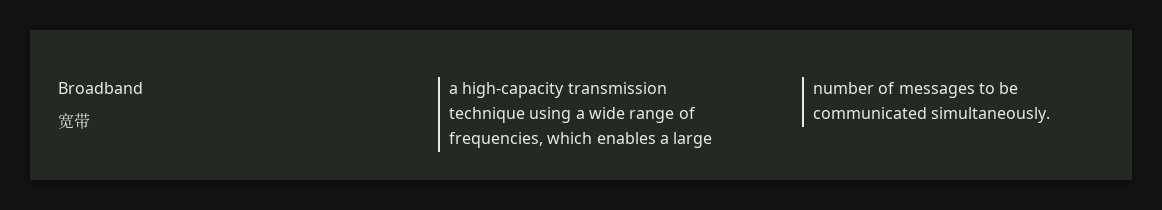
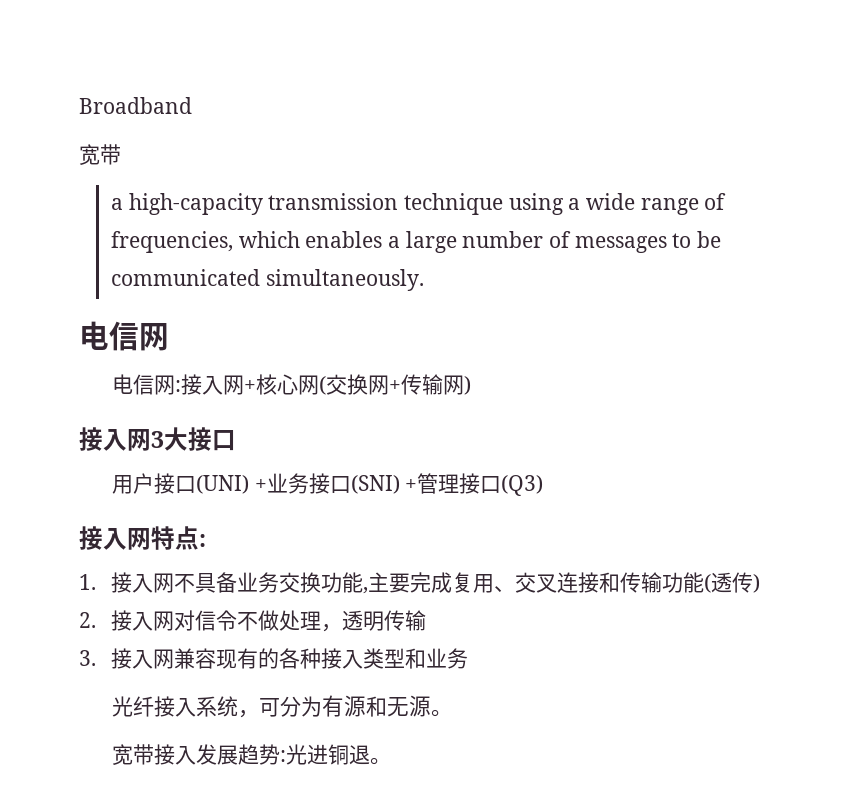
  a high-capacity transmission technique using a wide range of frequencies, which enables a large number of messages to be communicated simultaneously.
+ 电信网
+ 电信网:接入网+核心网(交换网+传输网)
+ 接入网3大接口
+ 用户接口(UNI) +业务接口(SNI) +管理接口(Q3)
+ 接入网特点:
+ 1.接入网不具备业务交换功能,主要完成复用、交叉连接和传输功能(透传)
+ 2.接入网对信令不做处理，透明传输
+ 3.接入网兼容现有的各种接入类型和业务
+ 光纤接入系统，可分为有源和无源。
+ 宽带接入发展趋势:光进铜退。

